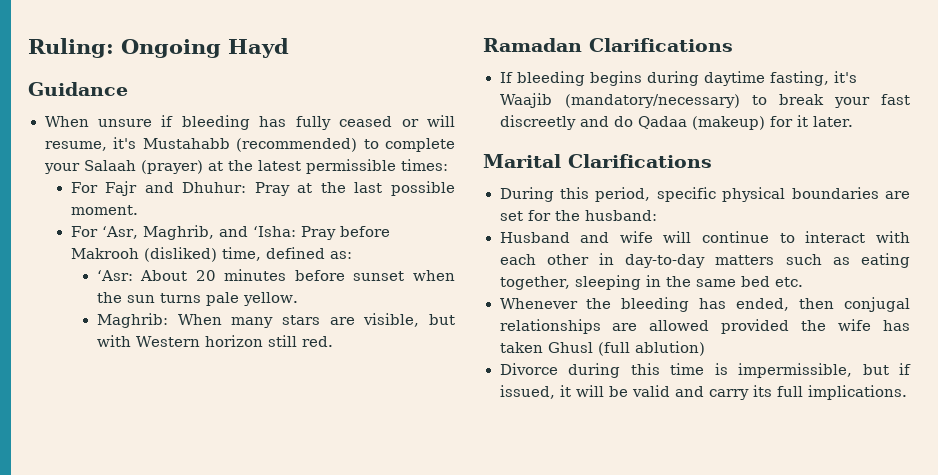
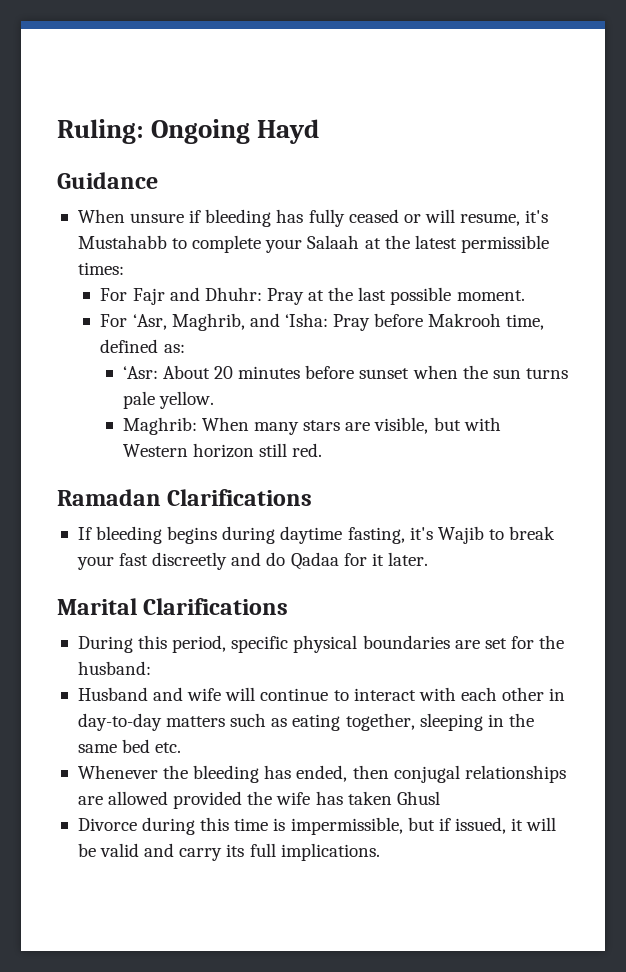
- When unsure if bleeding has fully ceased or will resume, it's Mustahabb (recommended) to complete your Salaah (prayer) at the latest permissible times:
+ When unsure if bleeding has fully ceased or will resume, it's Mustahabb to complete your Salaah at the latest permissible times:
- For Fajr and Dhuhur: Pray at the last possible moment.
+ For Fajr and Dhuhr: Pray at the last possible moment.
- For ‘Asr, Maghrib, and ‘Isha: Pray before Makrooh (disliked) time, defined as:
+ For ‘Asr, Maghrib, and ‘Isha: Pray before Makrooh time, defined as:
- If bleeding begins during daytime fasting, it's Waajib (mandatory/necessary) to break your fast discreetly and do Qadaa (makeup) for it later.
+ If bleeding begins during daytime fasting, it's Wajib to break your fast discreetly and do Qadaa for it later.
- Whenever the bleeding has ended, then conjugal relationships are allowed provided the wife has taken Ghusl (full ablution)
+ Whenever the bleeding has ended, then conjugal relationships are allowed provided the wife has taken Ghusl

